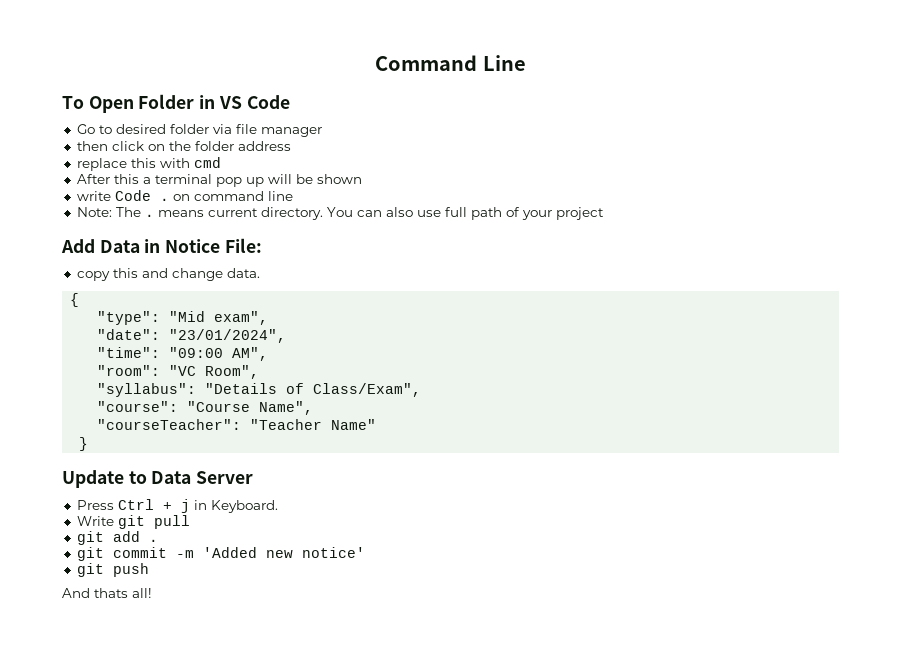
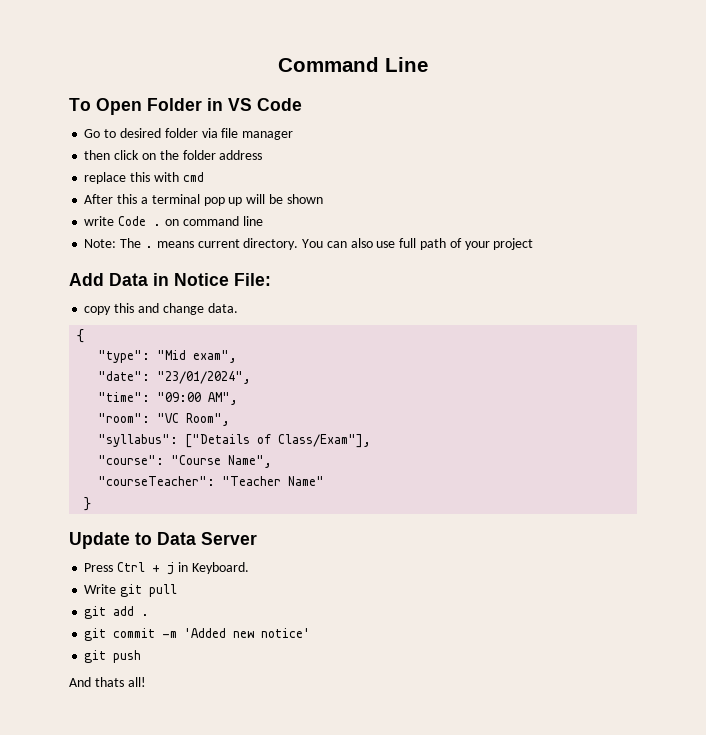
- "syllabus": "Details of Class/Exam",
+ "syllabus": ["Details of Class/Exam"],

